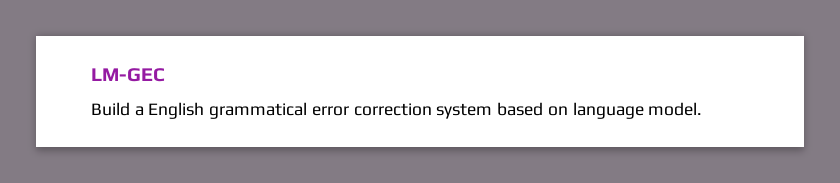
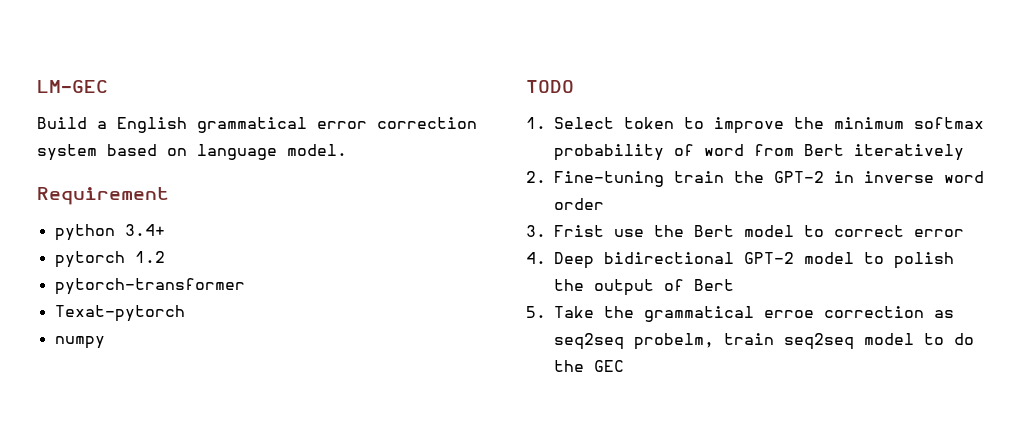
+ Requirement
+ python 3.4+
+ pytorch 1.2
+ pytorch-transformer
+ Texat-pytorch
+ numpy
+ TODO
+ 1. Select token to improve the minimum softmax probability of word from Bert iteratively
+ 2. Fine-tuning train the GPT-2 in inverse word order
+ 3. Frist use the Bert model to correct error
+ 4. Deep bidirectional GPT-2 model to polish the output of Bert
+ 5. Take the grammatical erroe correction as seq2seq probelm, train seq2seq model to do the GEC

